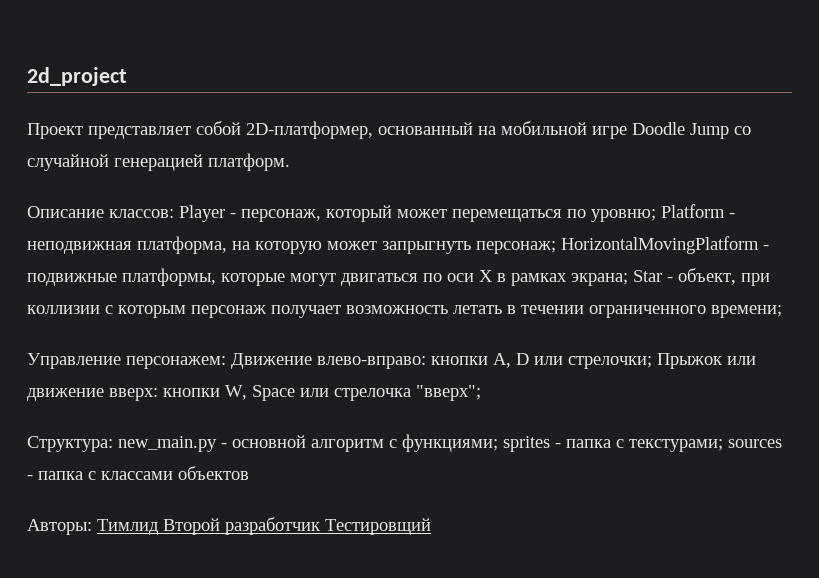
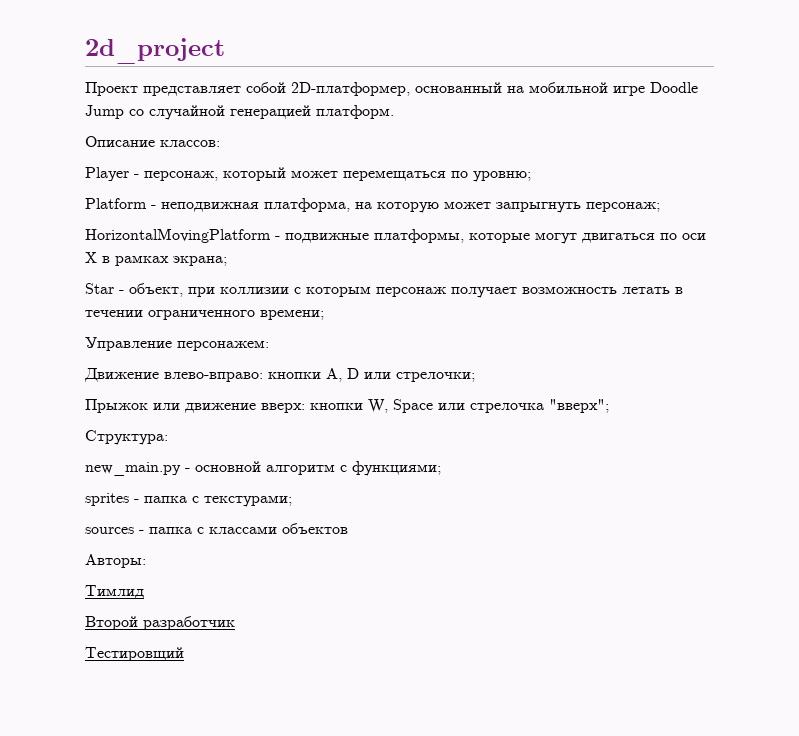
- Описание классов: Player - персонаж, который может перемещаться по уровню; Platform - неподвижная платформа, на которую может запрыгнуть персонаж; HorizontalMovingPlatform - подвижные платформы, которые могут двигаться по оси X в рамках экрана; Star - объект, при коллизии с которым персонаж получает возможность летать в течении ограниченного времени;
+ Описание классов:
+ Player - персонаж, который может перемещаться по уровню;
+ Platform - неподвижная платформа, на которую может запрыгнуть персонаж;
+ HorizontalMovingPlatform - подвижные платформы, которые могут двигаться по оси X в рамках экрана;
+ Star - объект, при коллизии с которым персонаж получает возможность летать в течении ограниченного времени;
- Управление персонажем: Движение влево-вправо: кнопки A, D или стрелочки; Прыжок или движение вверх: кнопки W, Space или стрелочка "вверх";
+ Управление персонажем:
+ Движение влево-вправо: кнопки A, D или стрелочки;
+ Прыжок или движение вверх: кнопки W, Space или стрелочка "вверх";
- Структура: new_main.py - основной алгоритм с функциями; sprites - папка с текстурами; sources - папка с классами объектов
+ Структура:
+ new_main.py - основной алгоритм с функциями;
+ sprites - папка с текстурами;
+ sources - папка с классами объектов
- Авторы: Тимлид Второй разработчик Тестировщий
+ Авторы:
+ Тимлид
+ Второй разработчик
+ Тестировщий

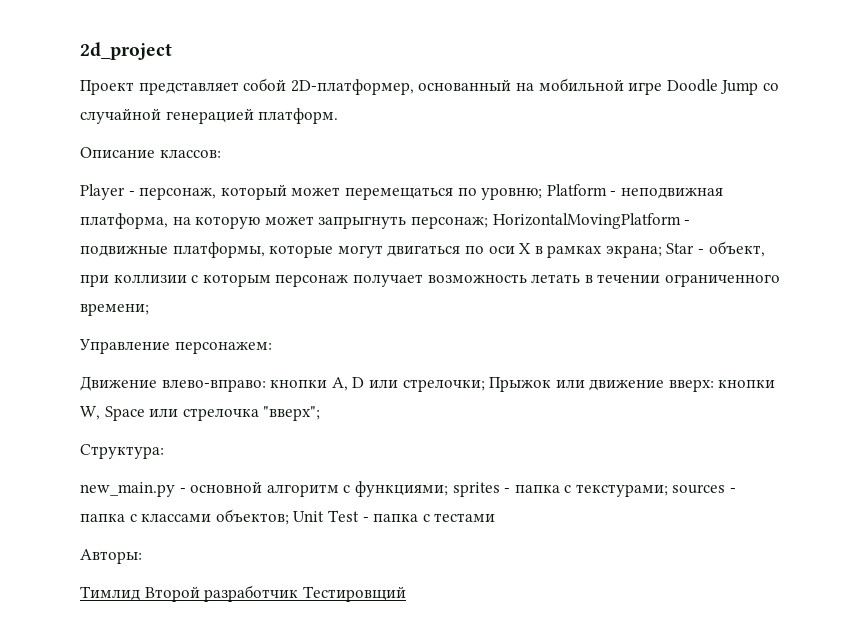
- Player - персонаж, который может перемещаться по уровню;
- Platform - неподвижная платформа, на которую может запрыгнуть персонаж;
- HorizontalMovingPlatform - подвижные платформы, которые могут двигаться по оси X в рамках экрана;
- Star - объект, при коллизии с которым персонаж получает возможность летать в течении ограниченного времени;
+ Player - персонаж, который может перемещаться по уровню; Platform - неподвижная платформа, на которую может запрыгнуть персонаж; HorizontalMovingPlatform - подвижные платформы, которые могут двигаться по оси X в рамках экрана; Star - объект, при коллизии с которым персонаж получает возможность летать в течении ограниченного времени;
- Движение влево-вправо: кнопки A, D или стрелочки;
- Прыжок или движение вверх: кнопки W, Space или стрелочка "вверх";
+ Движение влево-вправо: кнопки A, D или стрелочки; Прыжок или движение вверх: кнопки W, Space или стрелочка "вверх";
- new_main.py - основной алгоритм с функциями;
- sprites - папка с текстурами;
- sources - папка с классами объектов
+ new_main.py - основной алгоритм с функциями; sprites - папка с текстурами; sources - папка с классами объектов; Unit Test - папка с тестами
- Тимлид
- Второй разработчик
- Тестировщий
+ Тимлид Второй разработчик Тестировщий

